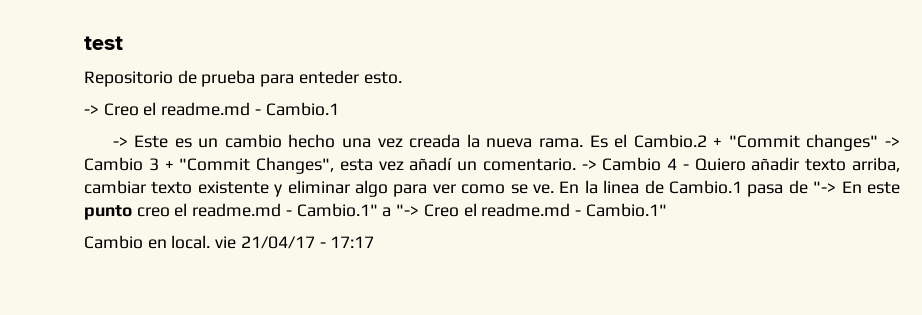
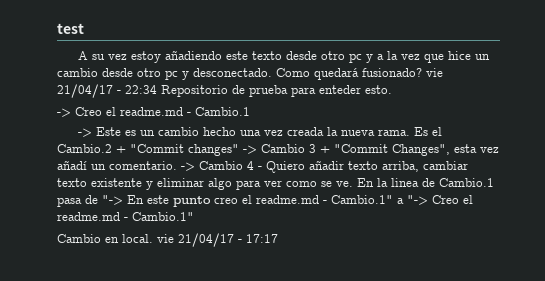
- Repositorio de prueba para enteder esto.
+ A su vez estoy añadiendo este texto desde otro pc y a la vez que hice un cambio desde otro pc y desconectado. Como quedará fusionado? vie 21/04/17 - 22:34 Repositorio de prueba para enteder esto.

